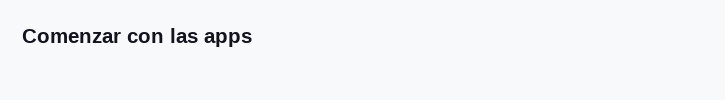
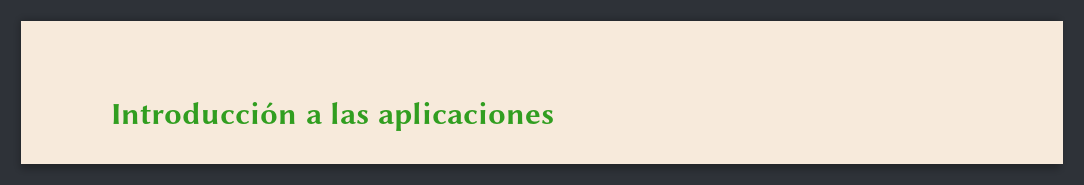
- Comenzar con las apps
+ Introducción a las aplicaciones

